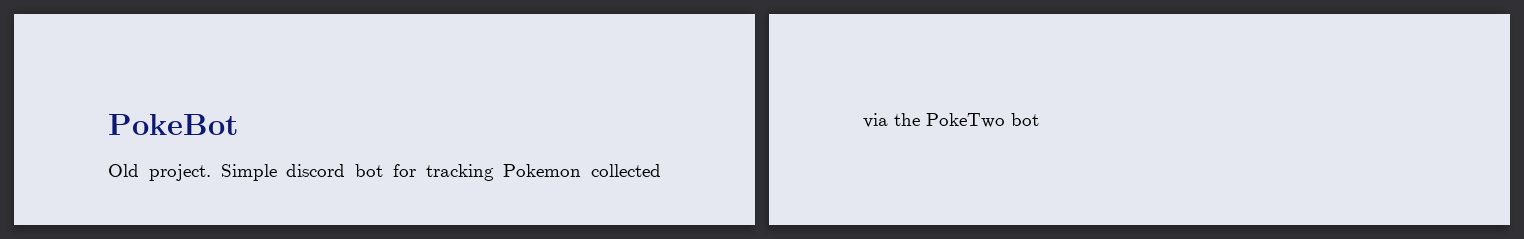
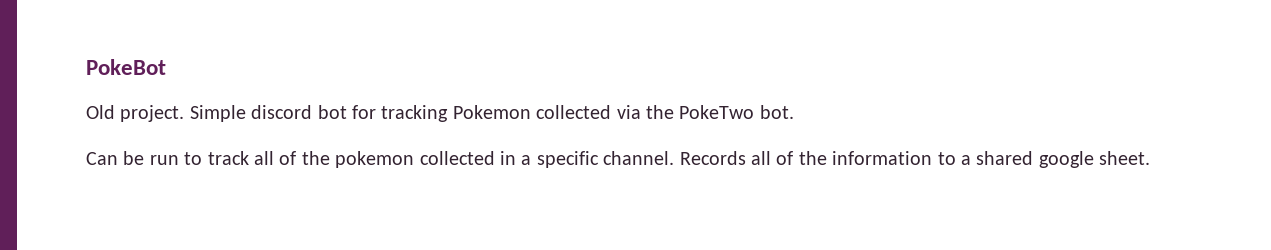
- Simple discord bot for tracking Pokemon collected via the PokeTwo bot
+ Simple discord bot for tracking Pokemon collected via the PokeTwo bot.
+ Can be run to track all of the pokemon collected in a specific channel. Records all of the information to a shared google sheet.

